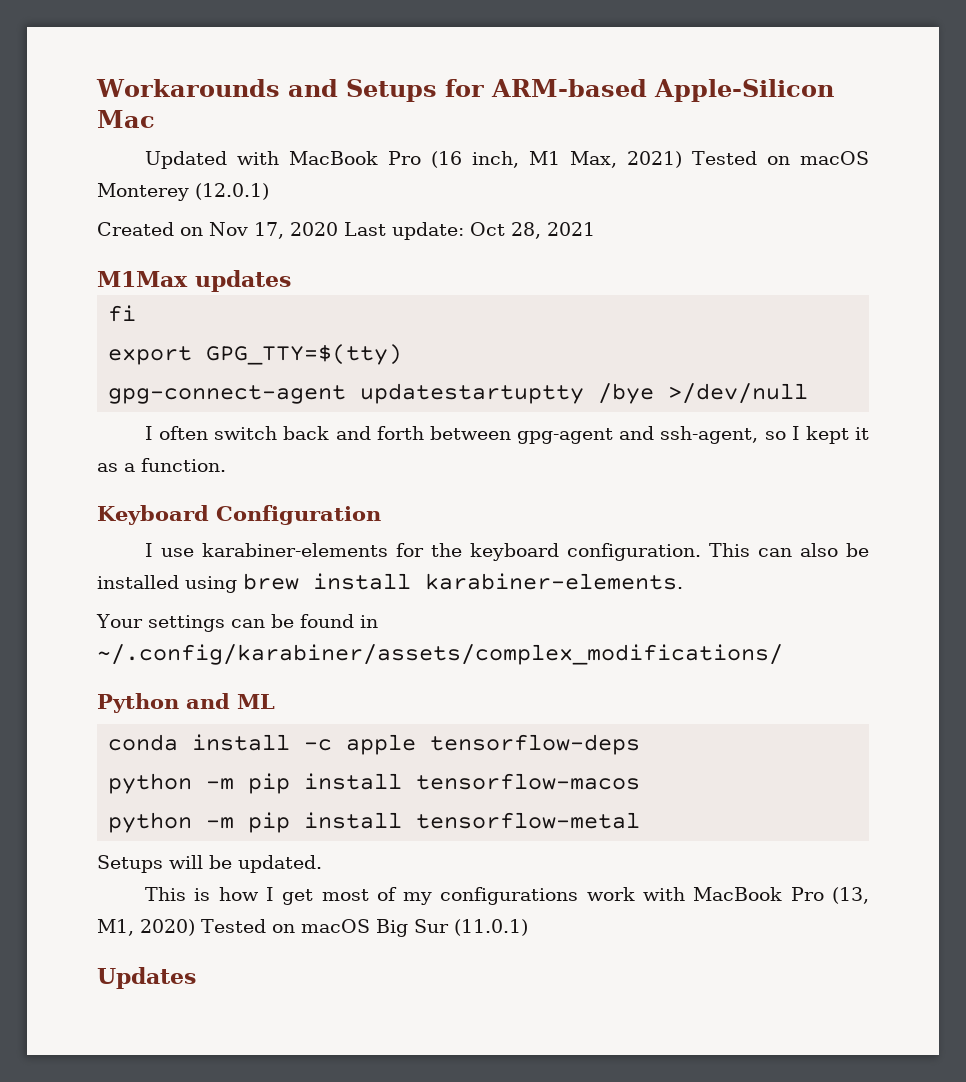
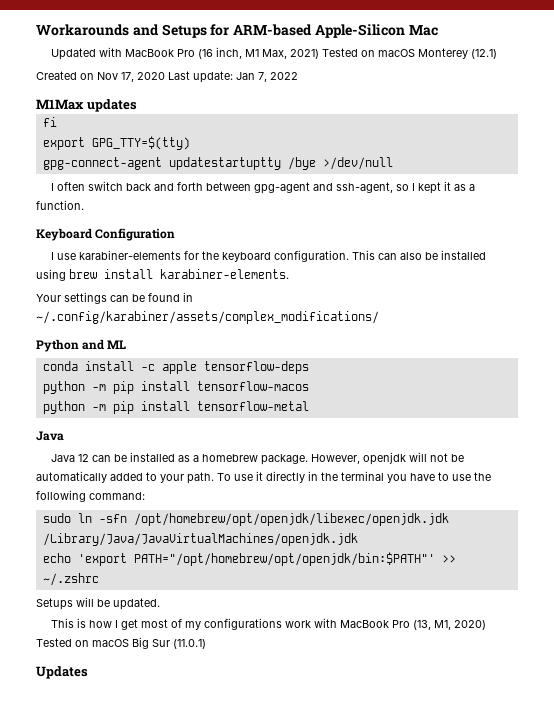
- Updated with MacBook Pro (16 inch, M1 Max, 2021) Tested on macOS Monterey (12.0.1)
+ Updated with MacBook Pro (16 inch, M1 Max, 2021) Tested on macOS Monterey (12.1)
- Created on Nov 17, 2020 Last update: Oct 28, 2021
+ Created on Nov 17, 2020 Last update: Jan 7, 2022
  python -m pip install tensorflow-metal
+ Java
+ Java 12 can be installed as a homebrew package. However, openjdk will not be automatically added to your path. To use it directly in the terminal you have to use the following command:
+ sudo ln -sfn /opt/homebrew/opt/openjdk/libexec/openjdk.jdk /Library/Java/JavaVirtualMachines/openjdk.jdk
+ echo 'export PATH="/opt/homebrew/opt/openjdk/bin:$PATH"' >> ~/.zshrc

